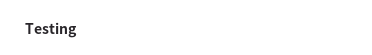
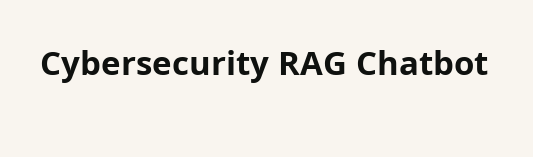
- Testing
+ Cybersecurity RAG Chatbot

